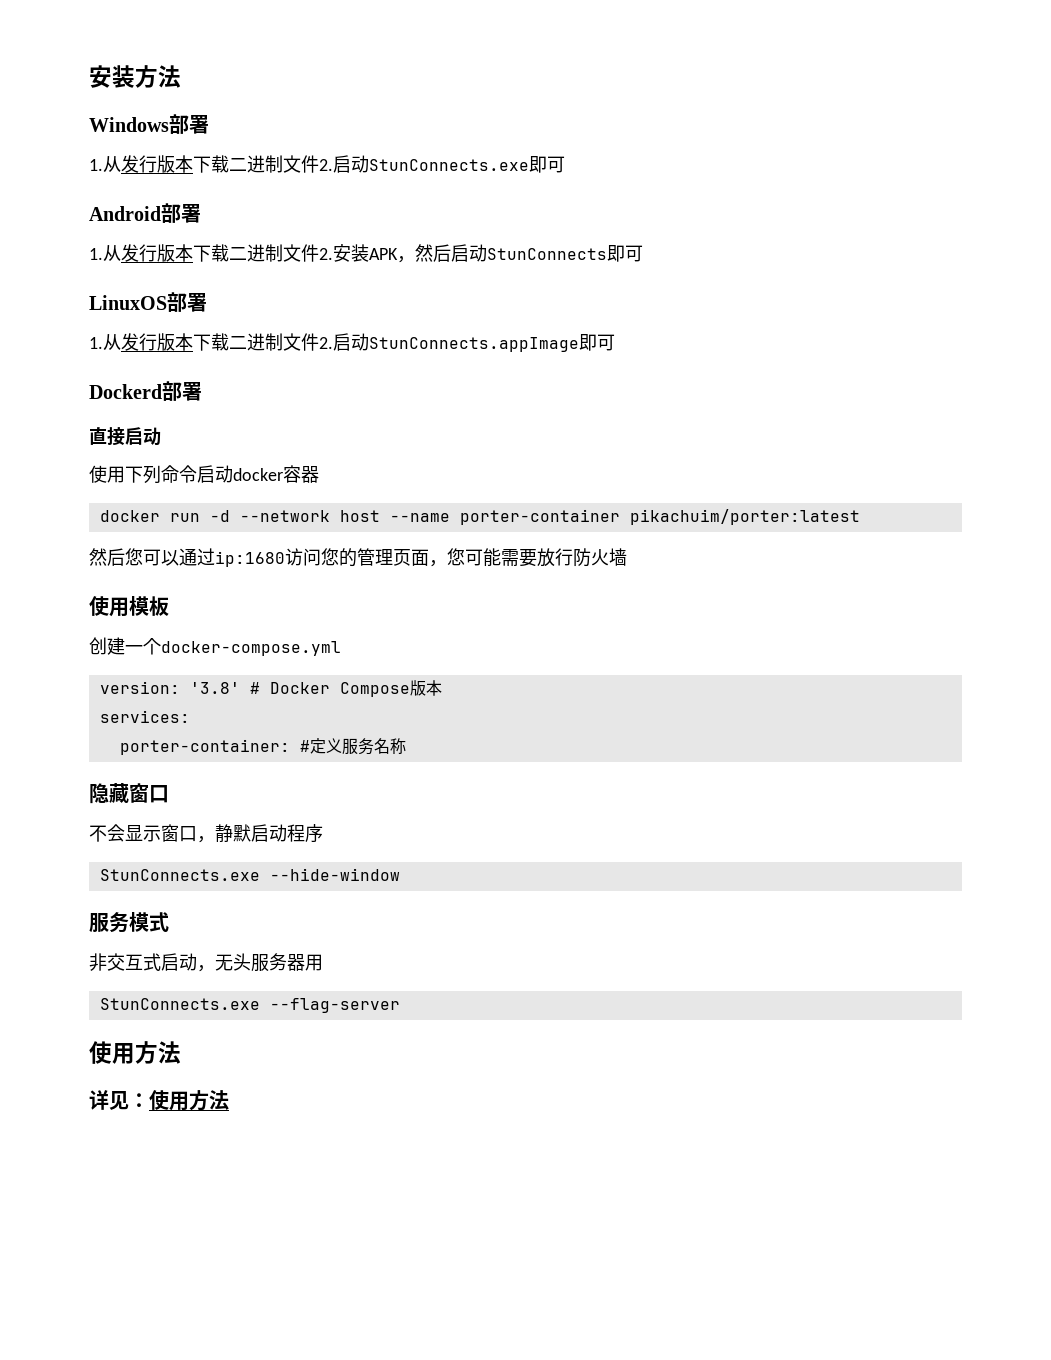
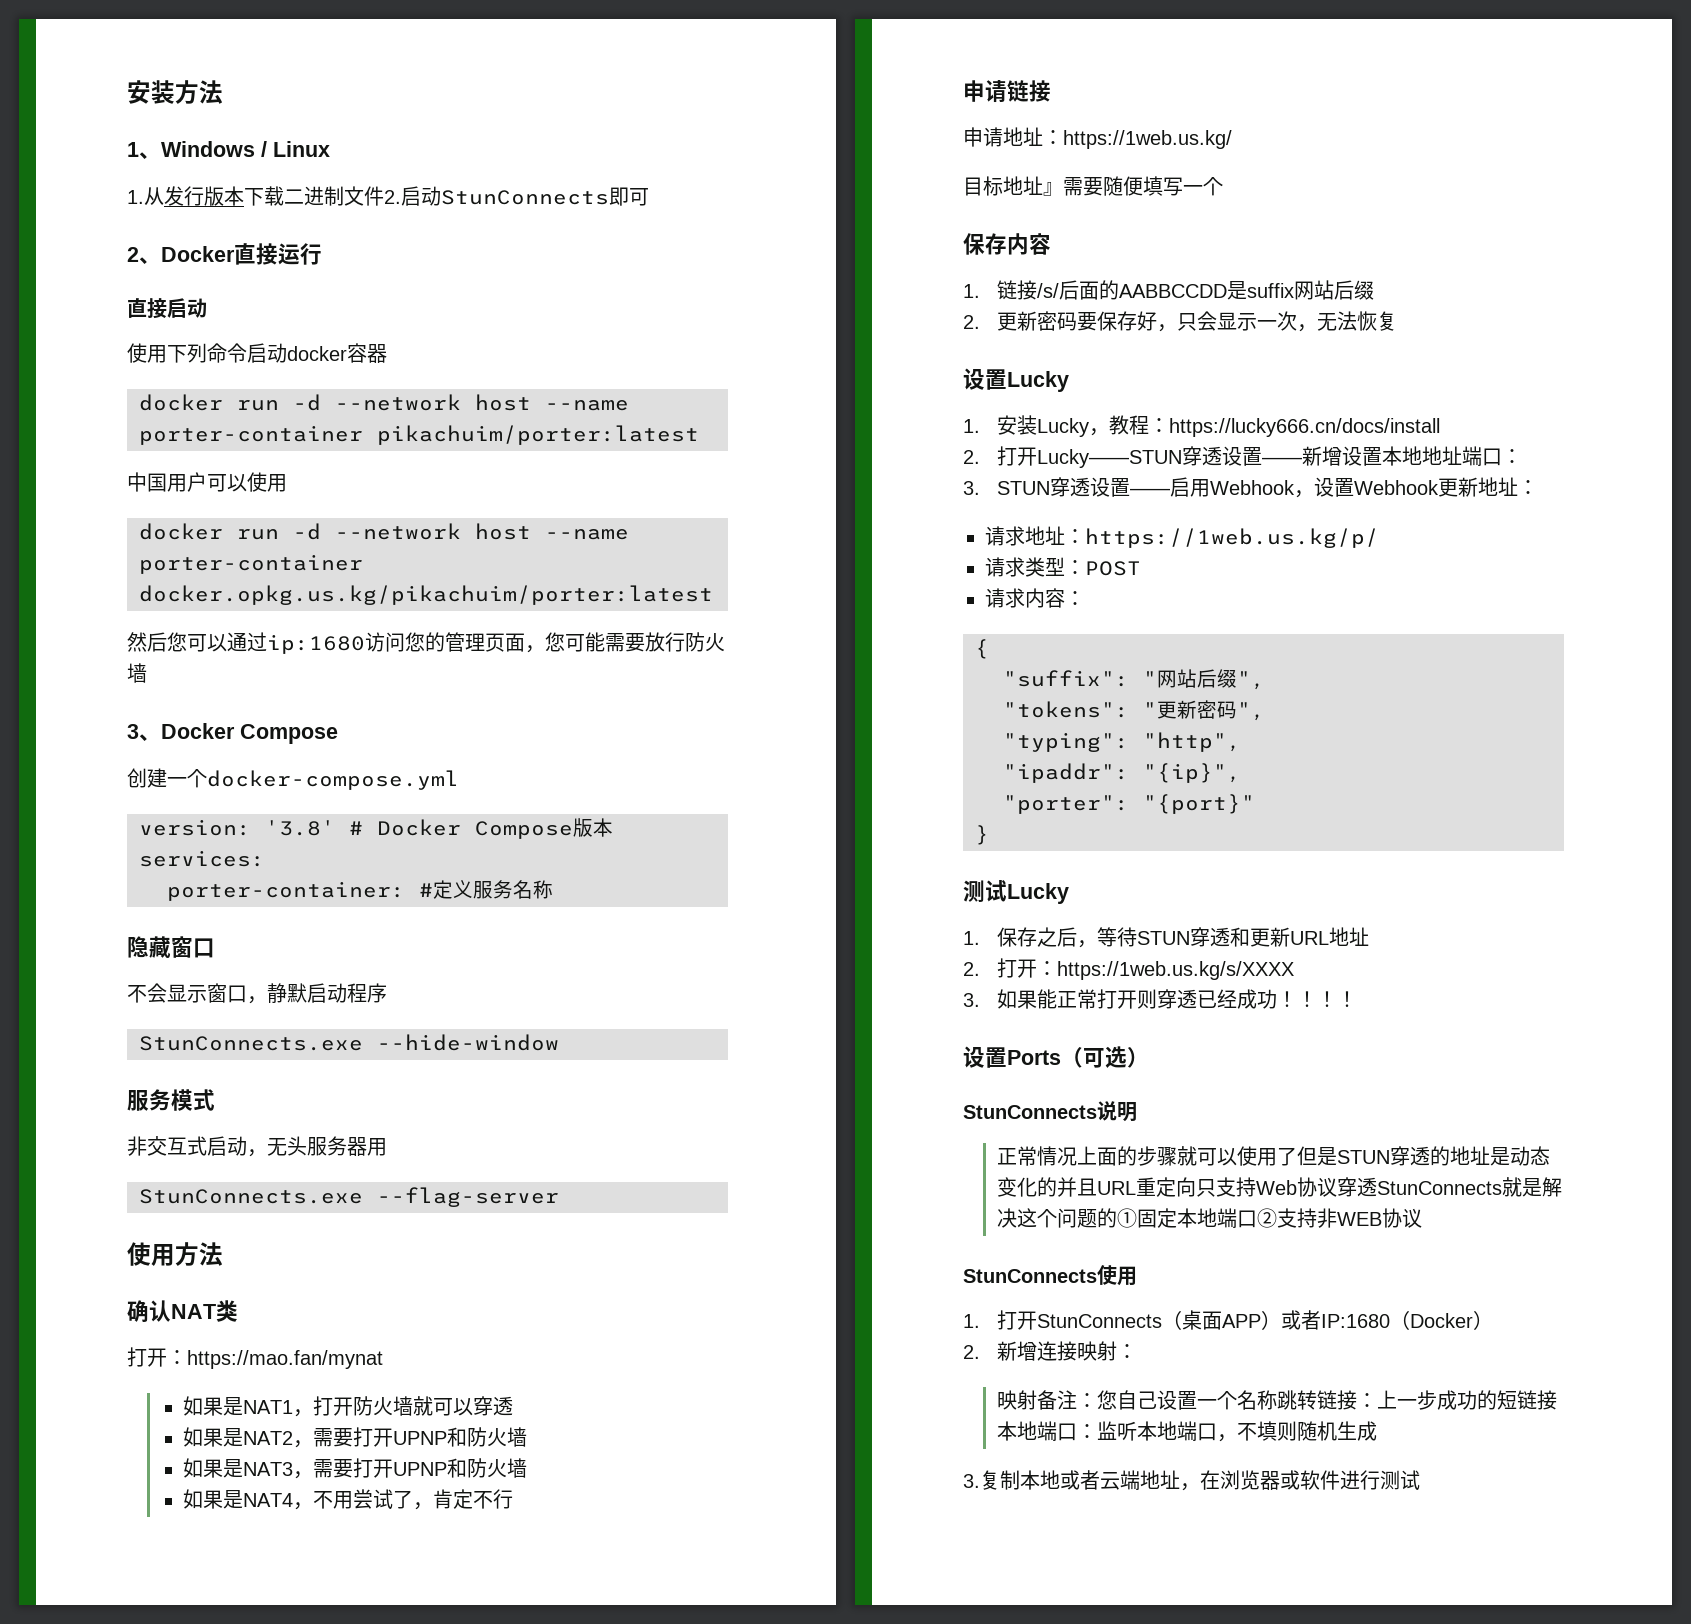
- Windows部署
- 1.从发行版本下载二进制文件2.启动StunConnects.exe即可
- Android部署
- 1.从发行版本下载二进制文件2.安装APK，然后启动StunConnects即可
- LinuxOS部署
- 1.从发行版本下载二进制文件2.启动StunConnects.appImage即可
- Dockerd部署
+ 1、Windows / Linux
+ 1.从发行版本下载二进制文件2.启动StunConnects即可
+ 2、Docker直接运行
+ 中国用户可以使用
+ docker run -d --network host --name porter-container docker.opkg.us.kg/pikachuim/porter:latest
- 使用模板
+ 3、Docker Compose
- 详见：使用方法
+ 确认NAT类
+ 打开：https://mao.fan/mynat
+ 如果是NAT1，打开防火墙就可以穿透
+ 如果是NAT2，需要打开UPNP和防火墙
+ 如果是NAT3，需要打开UPNP和防火墙
+ 如果是NAT4，不用尝试了，肯定不行
+ 申请链接
+ 申请地址：https://1web.us.kg/
+ 目标地址』需要随便填写一个
+ 保存内容
+ 1.链接/s/后面的AABBCCDD是suffix网站后缀
+ 2.更新密码要保存好，只会显示一次，无法恢复
+ 设置Lucky
+ 1.安装Lucky，教程：https://lucky666.cn/docs/install
+ 2.打开Lucky——STUN穿透设置——新增设置本地地址端口：
+ 3. STUN穿透设置——启用Webhook，设置Webhook更新地址：
+ 请求地址：https://1web.us.kg/p/
+ 请求类型：POST
+ 请求内容：
+ {
+ "suffix": "网站后缀",
+ "tokens": "更新密码",
+ "typing": "http",
+ "ipaddr": "{ip}",
+ "porter": "{port}"
+ }
+ 测试Lucky
+ 1.保存之后，等待STUN穿透和更新URL地址
+ 2.打开：https://1web.us.kg/s/XXXX
+ 3.如果能正常打开则穿透已经成功！！！！
+ 设置Ports（可选）
+ StunConnects说明
+ 正常情况上面的步骤就可以使用了但是STUN穿透的地址是动态变化的并且URL重定向只支持Web协议穿透StunConnects就是解决这个问题的①固定本地端口②支持非WEB协议
+ StunConnects使用
+ 1.打开StunConnects（桌面APP）或者IP:1680（Docker）
+ 2.新增连接映射：
+ 映射备注：您自己设置一个名称跳转链接：上一步成功的短链接本地端口：监听本地端口，不填则随机生成
+ 3.复制本地或者云端地址，在浏览器或软件进行测试

